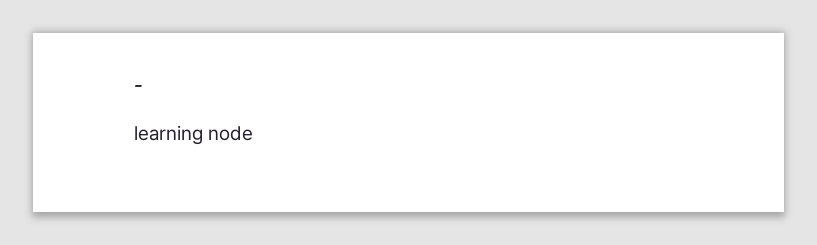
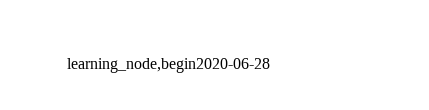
- -
- learning node
+ learning_node,begin2020-06-28

